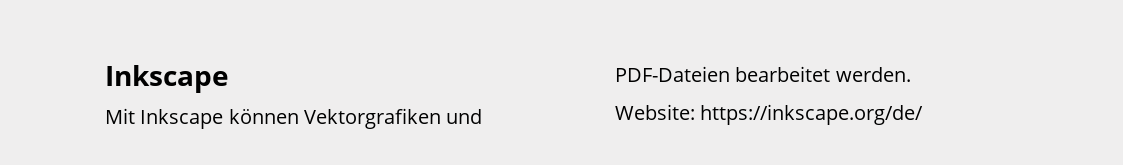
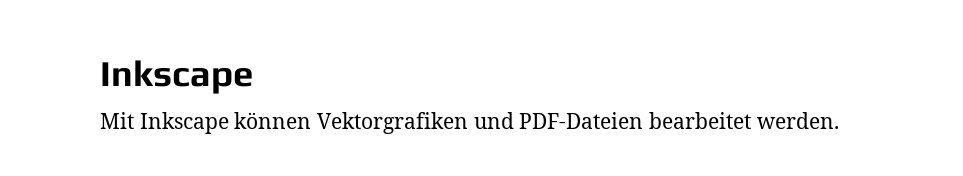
- Website: https://inkscape.org/de/

